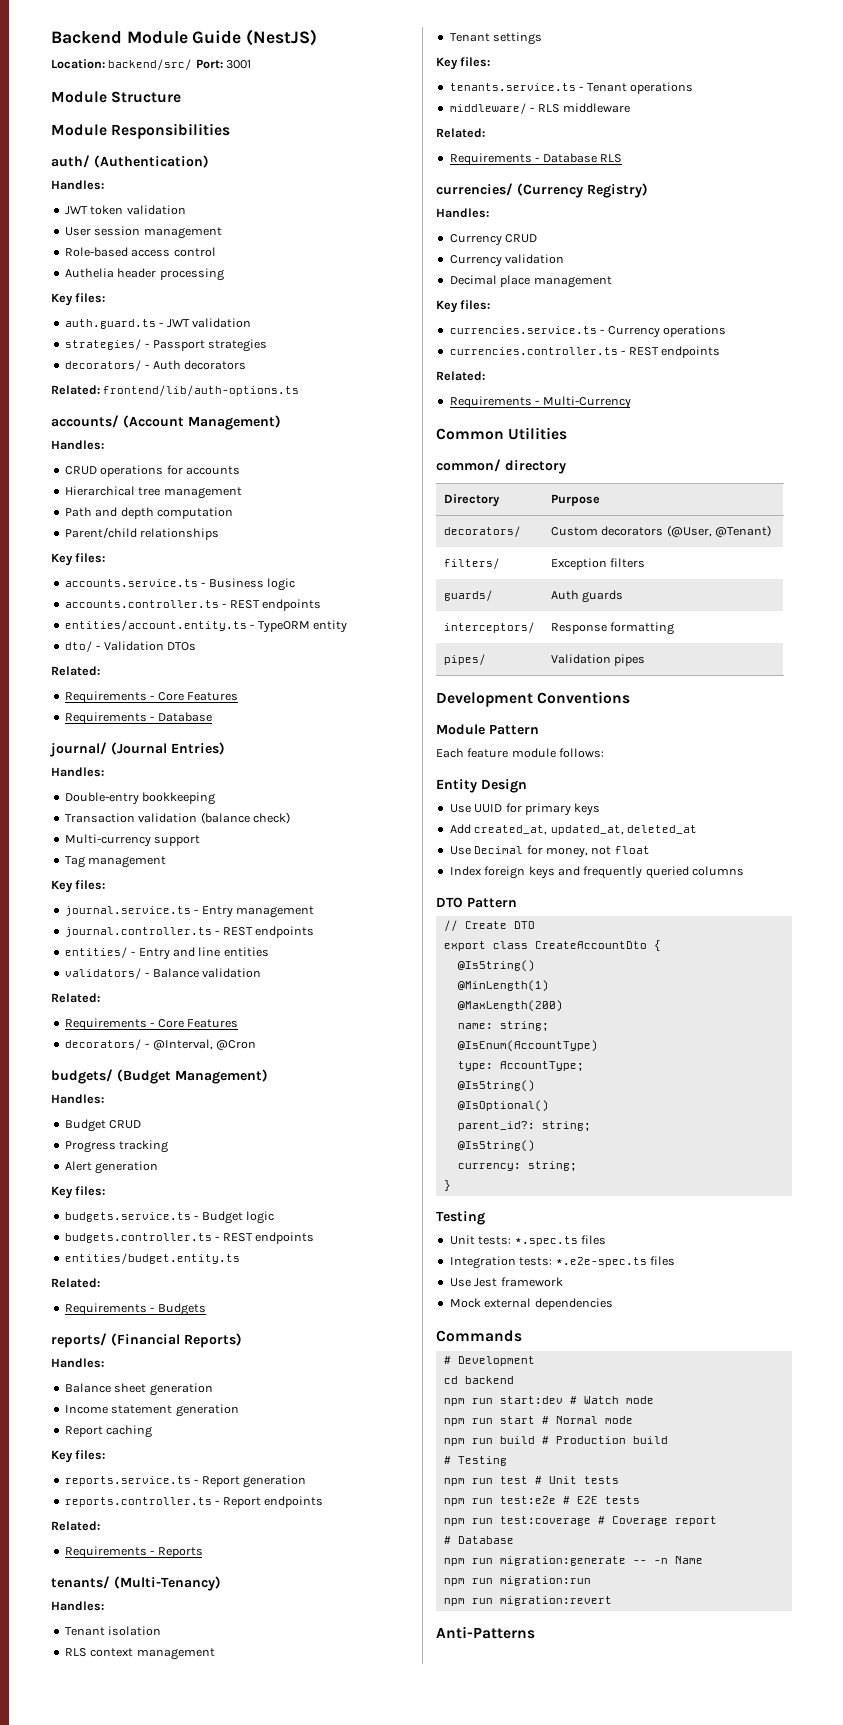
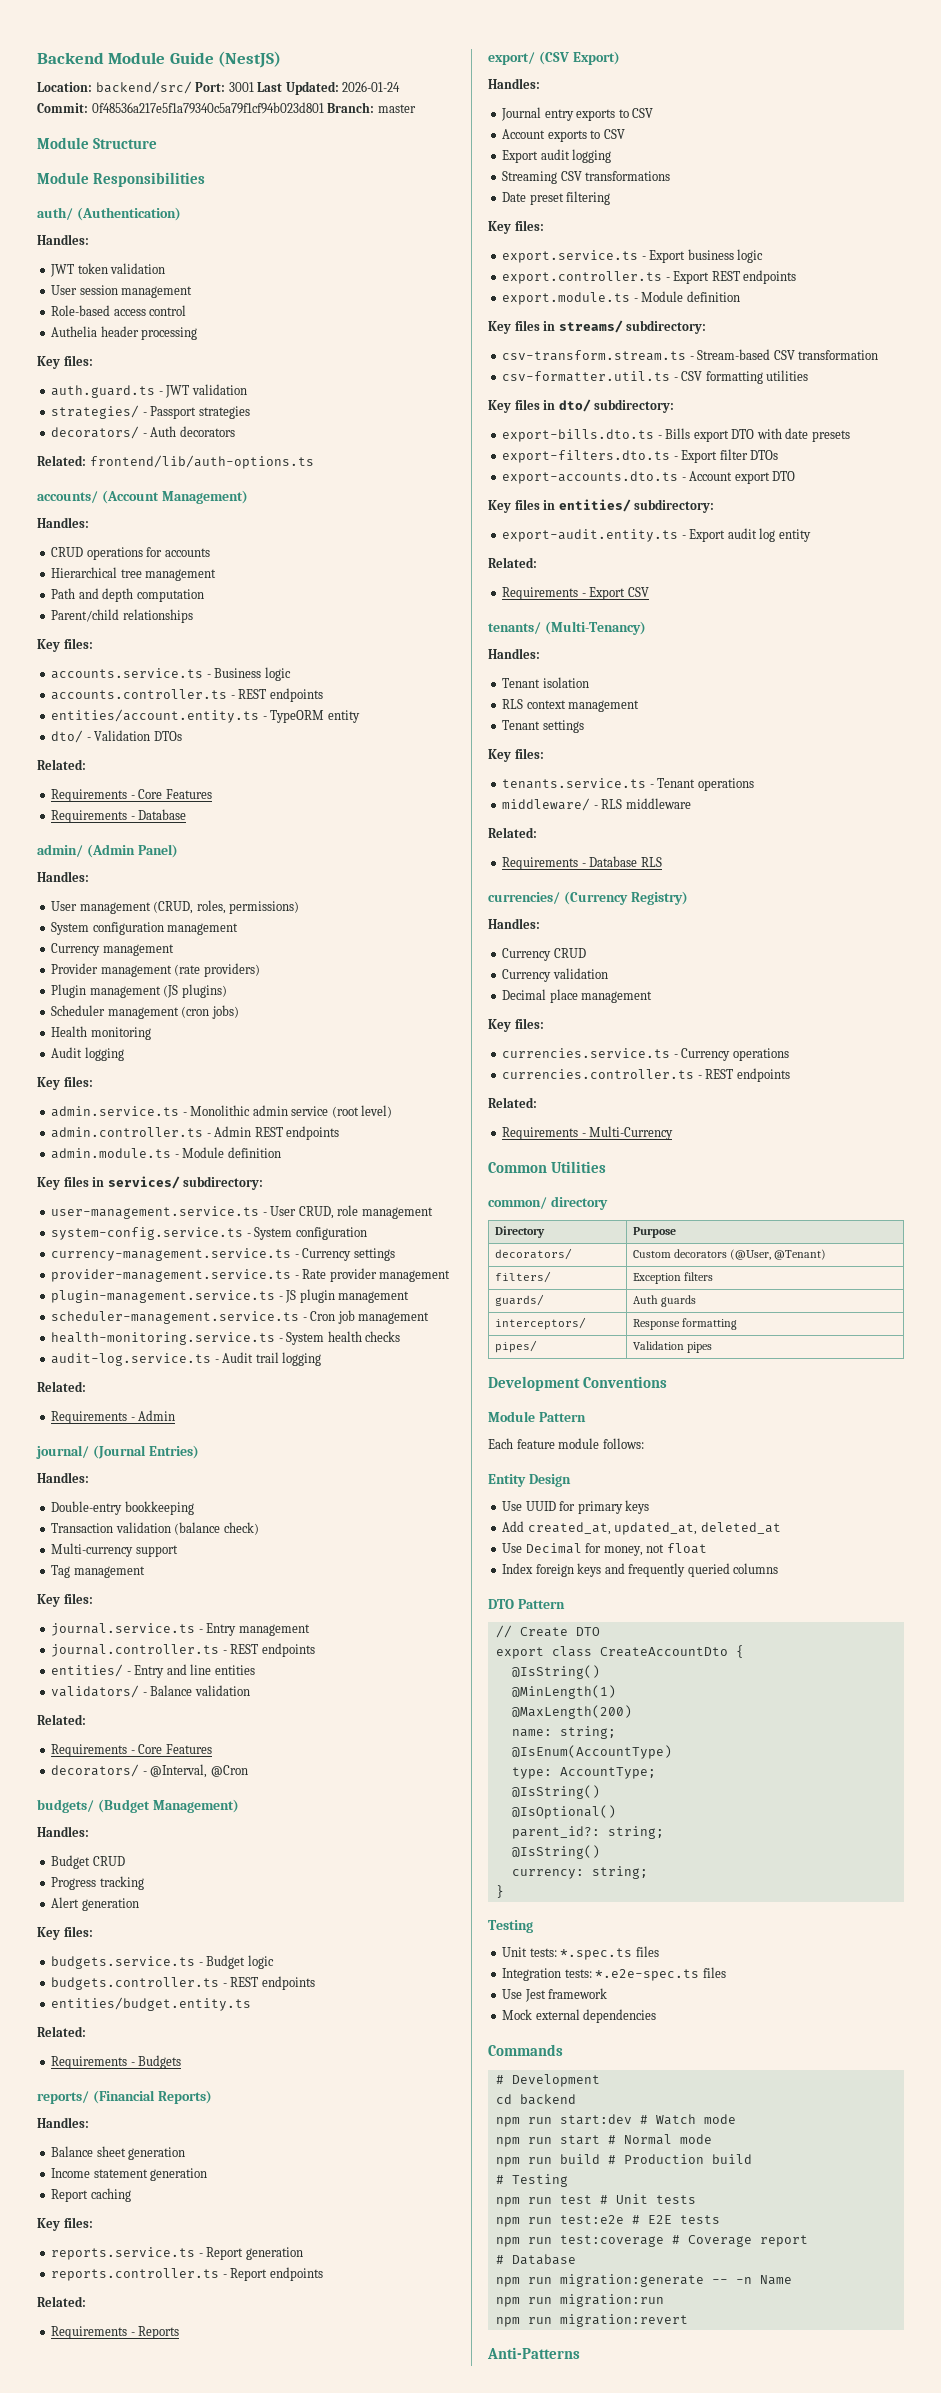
- Location: backend/src/ Port: 3001
+ Location: backend/src/ Port: 3001 Last Updated: 2026-01-24 Commit: 0f48536a217e5f1a79340c5a79f1cf94b023d801 Branch: master
+ admin/ (Admin Panel)
+ Handles:
+ User management (CRUD, roles, permissions)
+ System configuration management
+ Currency management
+ Provider management (rate providers)
+ Plugin management (JS plugins)
+ Scheduler management (cron jobs)
+ Health monitoring
+ Audit logging
+ Key files:
+ admin.service.ts - Monolithic admin service (root level)
+ admin.controller.ts - Admin REST endpoints
+ admin.module.ts - Module definition
+ Key files in services/ subdirectory:
+ user-management.service.ts - User CRUD, role management
+ system-config.service.ts - System configuration
+ currency-management.service.ts - Currency settings
+ provider-management.service.ts - Rate provider management
+ plugin-management.service.ts - JS plugin management
+ scheduler-management.service.ts - Cron job management
+ health-monitoring.service.ts - System health checks
+ audit-log.service.ts - Audit trail logging
+ Related:
+ Requirements - Admin
+ export/ (CSV Export)
+ Handles:
+ Journal entry exports to CSV
+ Account exports to CSV
+ Export audit logging
+ Streaming CSV transformations
+ Date preset filtering
+ Key files:
+ export.service.ts - Export business logic
+ export.controller.ts - Export REST endpoints
+ export.module.ts - Module definition
+ Key files in streams/ subdirectory:
+ csv-transform.stream.ts - Stream-based CSV transformation
+ csv-formatter.util.ts - CSV formatting utilities
+ Key files in dto/ subdirectory:
+ export-bills.dto.ts - Bills export DTO with date presets
+ export-filters.dto.ts - Export filter DTOs
+ export-accounts.dto.ts - Account export DTO
+ Key files in entities/ subdirectory:
+ export-audit.entity.ts - Export audit log entity
+ Related:
+ Requirements - Export CSV

